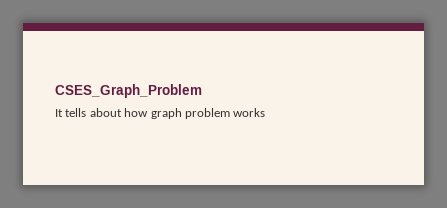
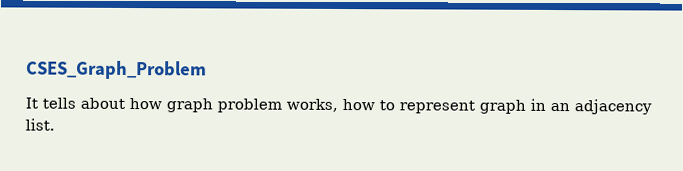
- It tells about how graph problem works
+ It tells about how graph problem works, how to represent graph in an adjacency list.

